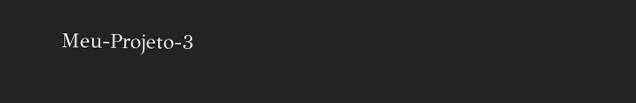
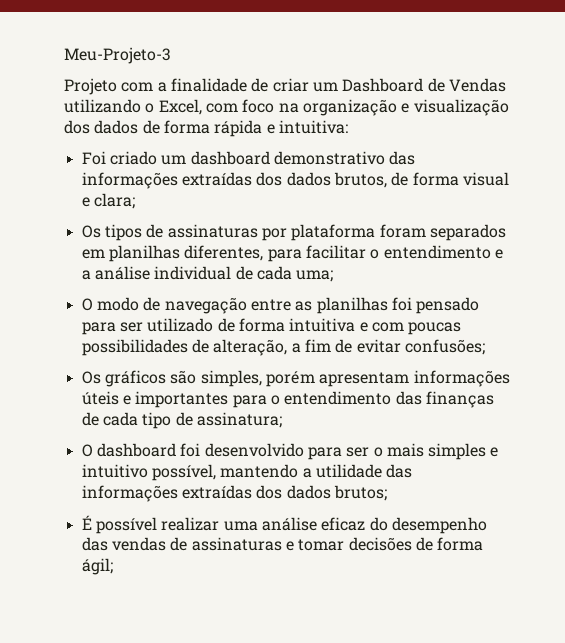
+ Projeto com a finalidade de criar um Dashboard de Vendas utilizando o Excel, com foco na organização e visualização dos dados de forma rápida e intuitiva:
+ Foi criado um dashboard demonstrativo das informações extraídas dos dados brutos, de forma visual e clara;
+ Os tipos de assinaturas por plataforma foram separados em planilhas diferentes, para facilitar o entendimento e a análise individual de cada uma;
+ O modo de navegação entre as planilhas foi pensado para ser utilizado de forma intuitiva e com poucas possibilidades de alteração, a fim de evitar confusões;
+ Os gráficos são simples, porém apresentam informações úteis e importantes para o entendimento das finanças de cada tipo de assinatura;
+ O dashboard foi desenvolvido para ser o mais simples e intuitivo possível, mantendo a utilidade das informações extraídas dos dados brutos;
+ É possível realizar uma análise eficaz do desempenho das vendas de assinaturas e tomar decisões de forma ágil;

